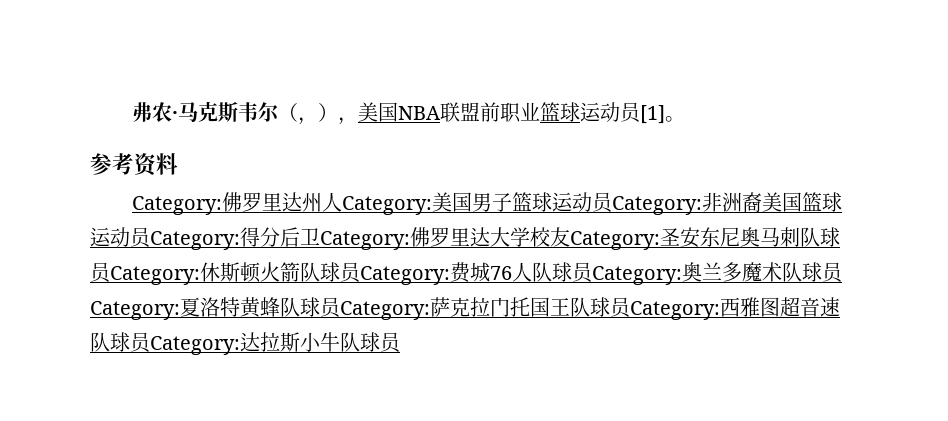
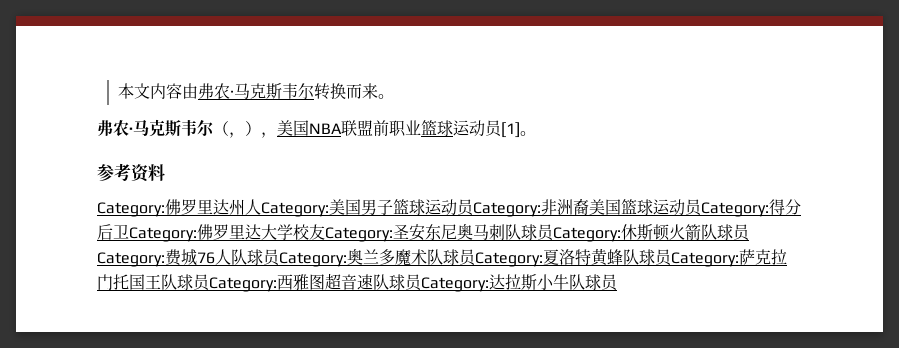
+ 本文内容由弗农·马克斯韦尔转换而来。

